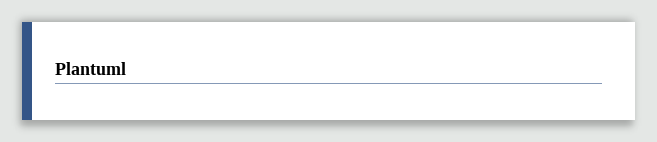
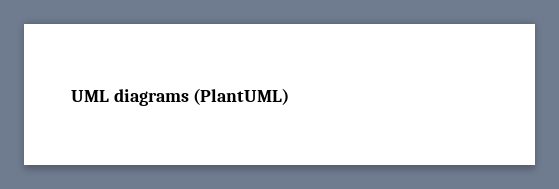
- Plantuml
+ UML diagrams (PlantUML)

